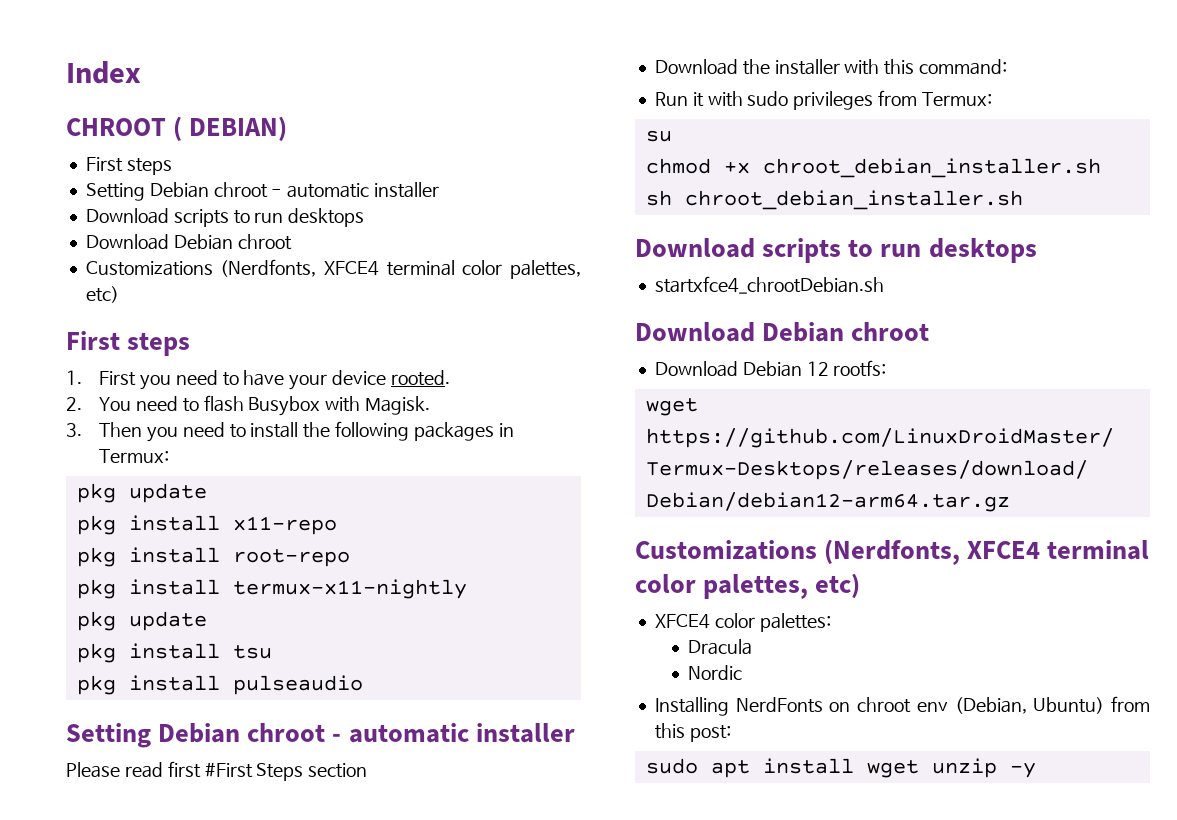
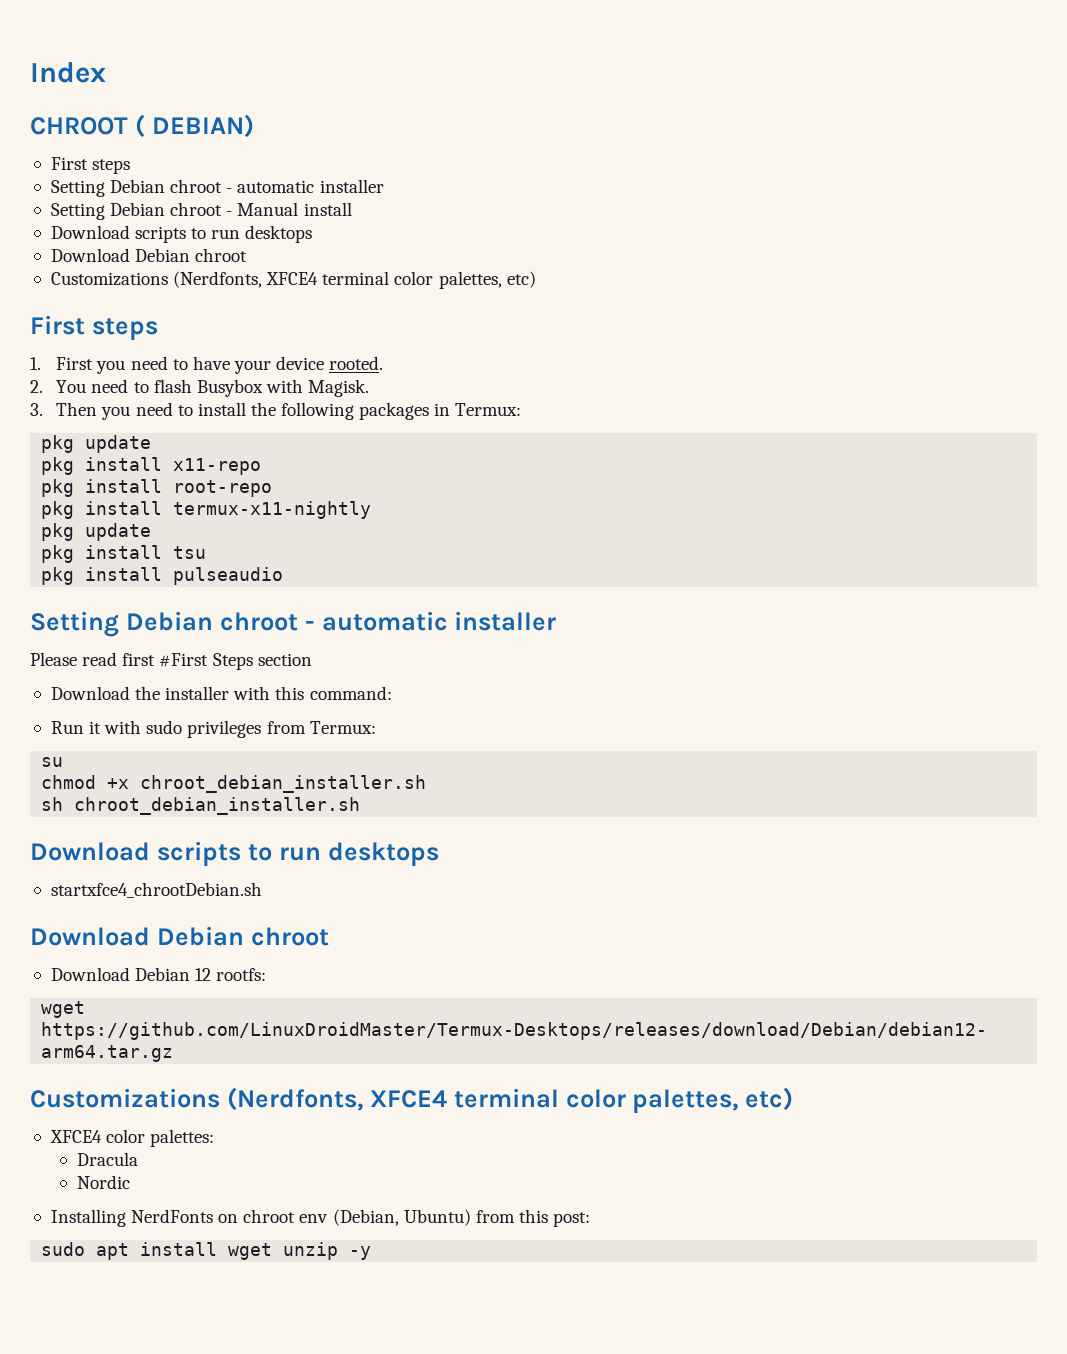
+ Setting Debian chroot - Manual install

